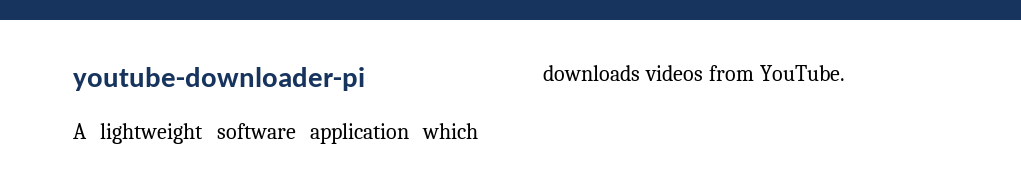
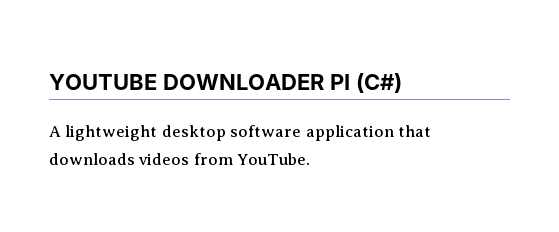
- youtube-downloader-pi
+ YOUTUBE DOWNLOADER PI (C#)
- A lightweight software application which downloads videos from YouTube.
+ A lightweight desktop software application that downloads videos from YouTube.

